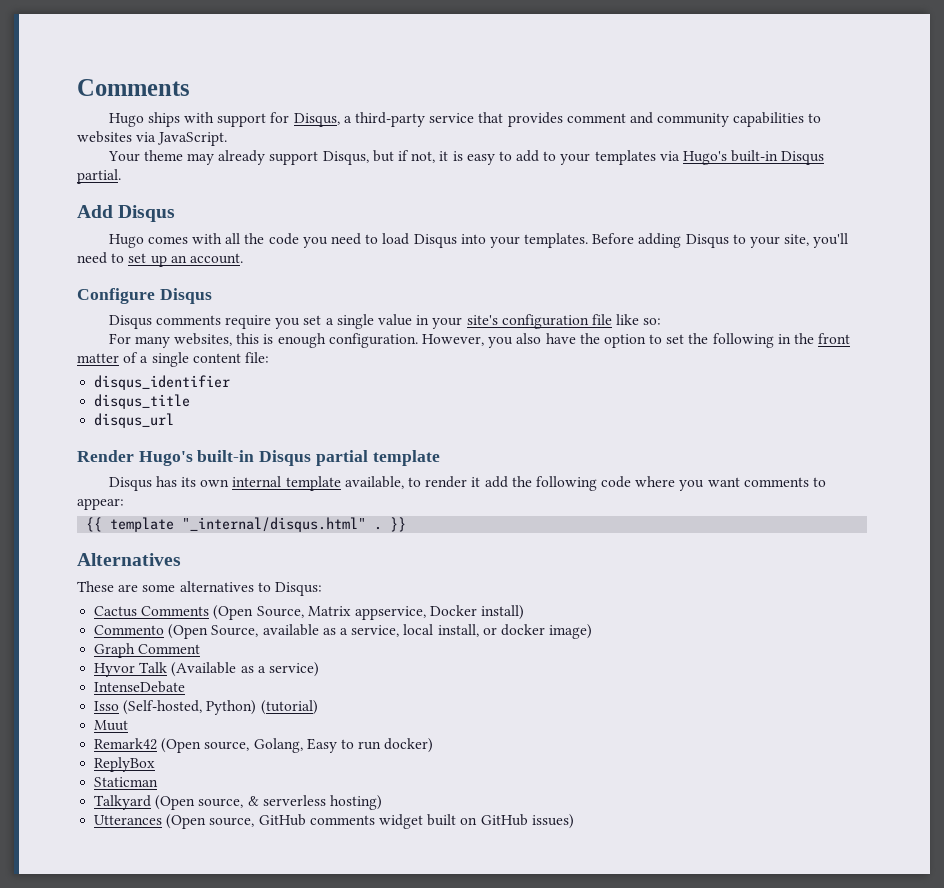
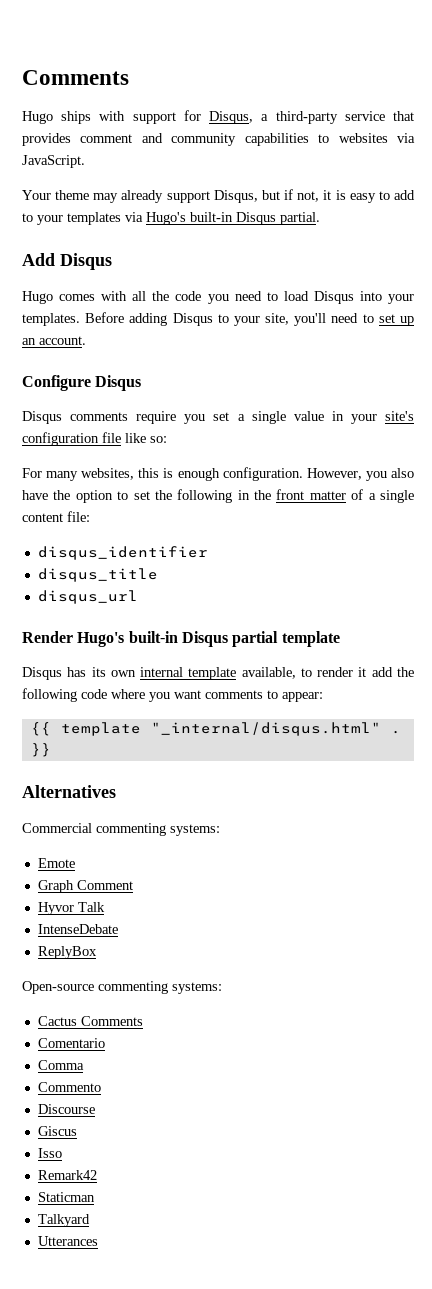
- These are some alternatives to Disqus:
- Cactus Comments (Open Source, Matrix appservice, Docker install)
- Commento (Open Source, available as a service, local install, or docker image)
+ Commercial commenting systems:
+ Emote
  Graph Comment
- Hyvor Talk (Available as a service)
+ Hyvor Talk
  IntenseDebate
- Isso (Self-hosted, Python) (tutorial)
- Muut
- Remark42 (Open source, Golang, Easy to run docker)
  ReplyBox
+ Open-source commenting systems:
+ Cactus Comments
+ Comentario
+ Comma
+ Commento
+ Discourse
+ Giscus
+ Isso
+ Remark42
  Staticman
- Talkyard (Open source, & serverless hosting)
- Utterances (Open source, GitHub comments widget built on GitHub issues)
+ Talkyard
+ Utterances

